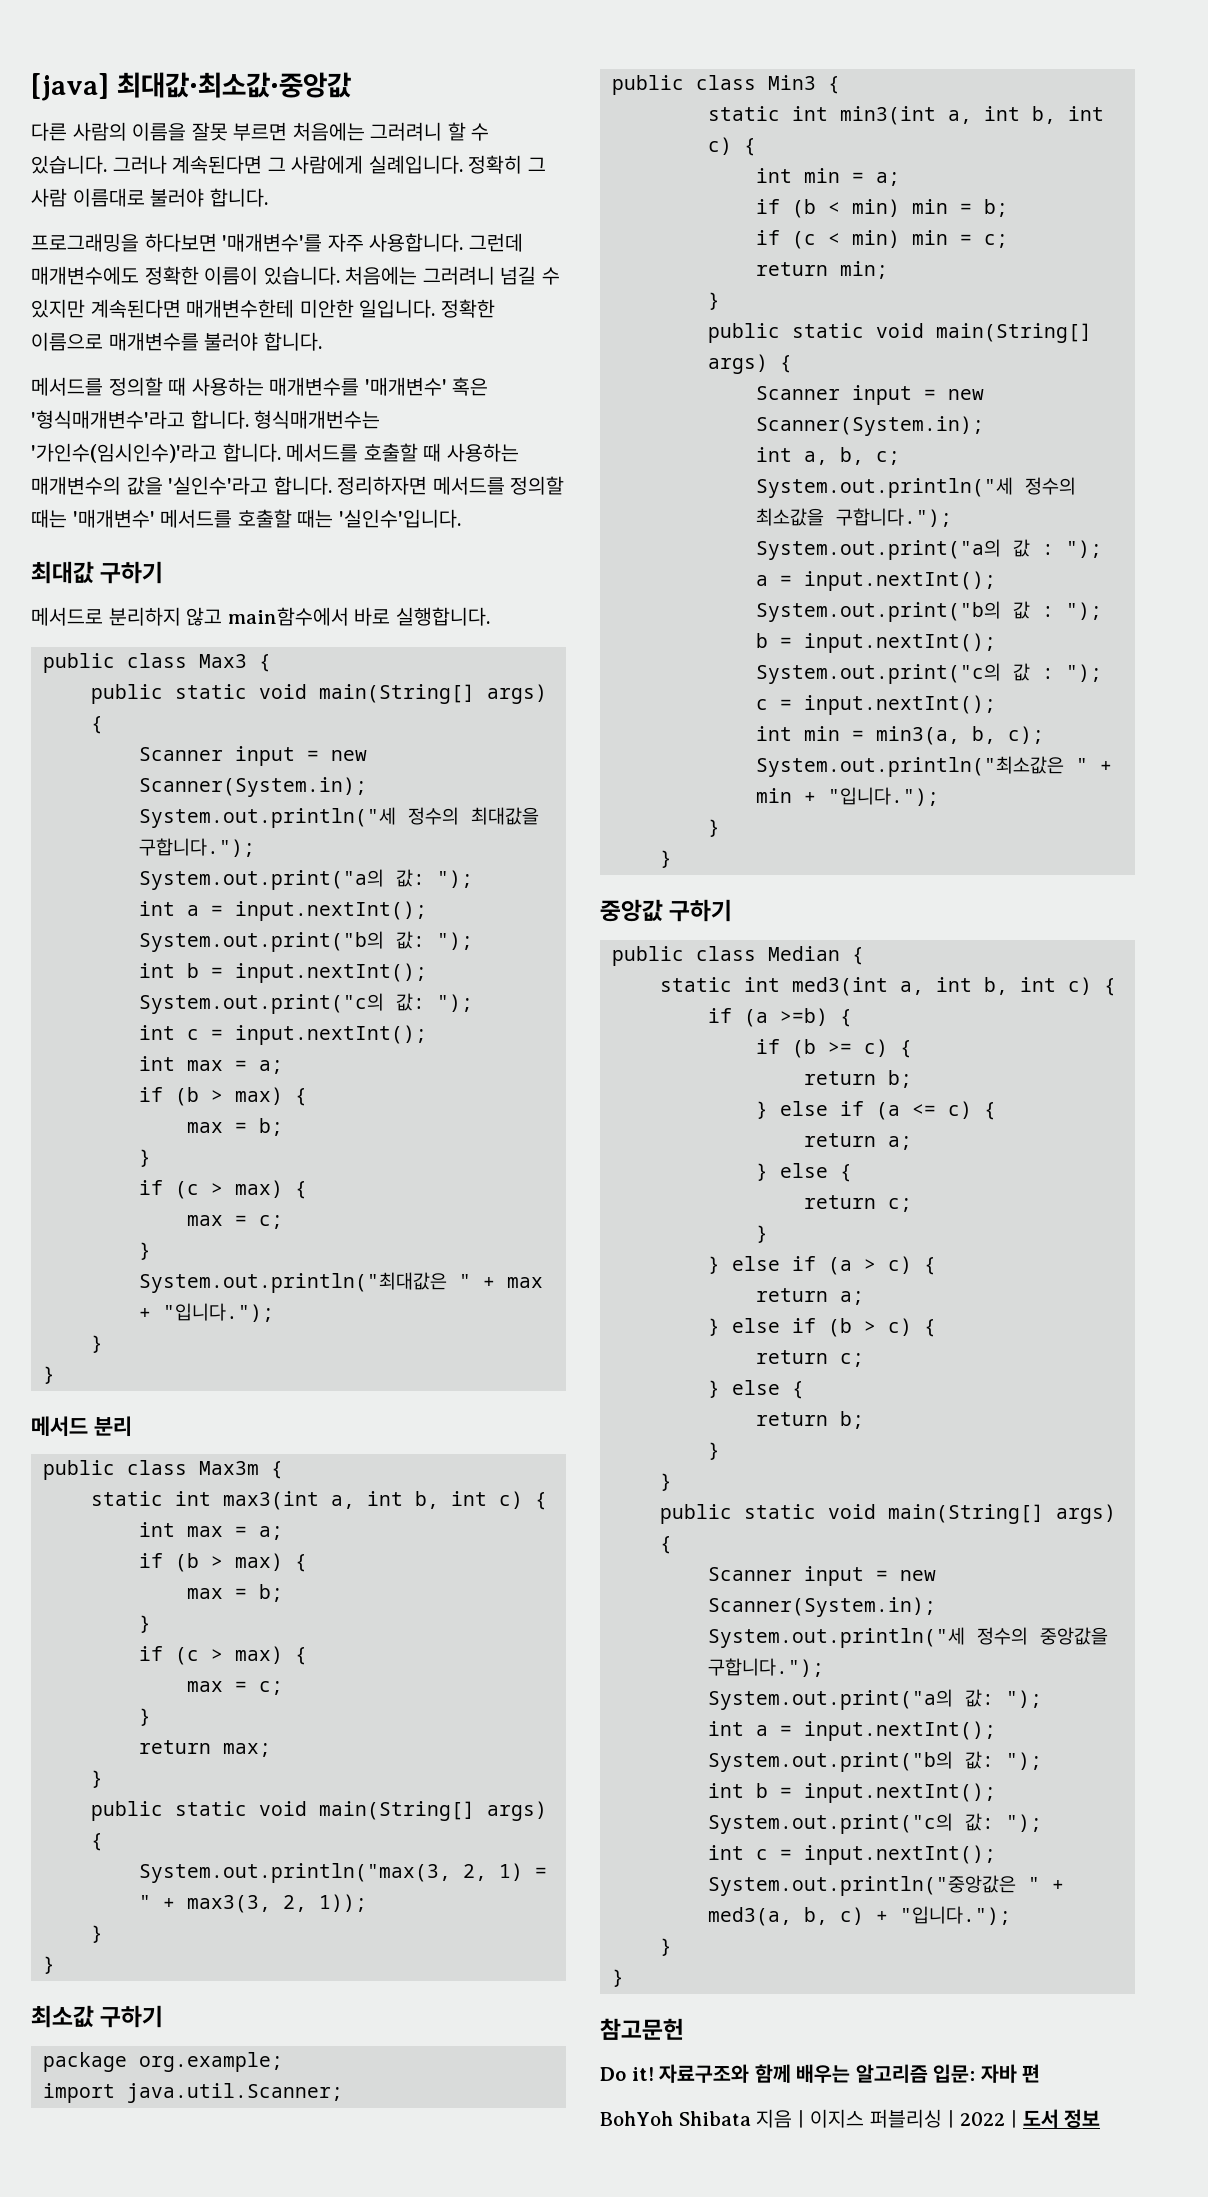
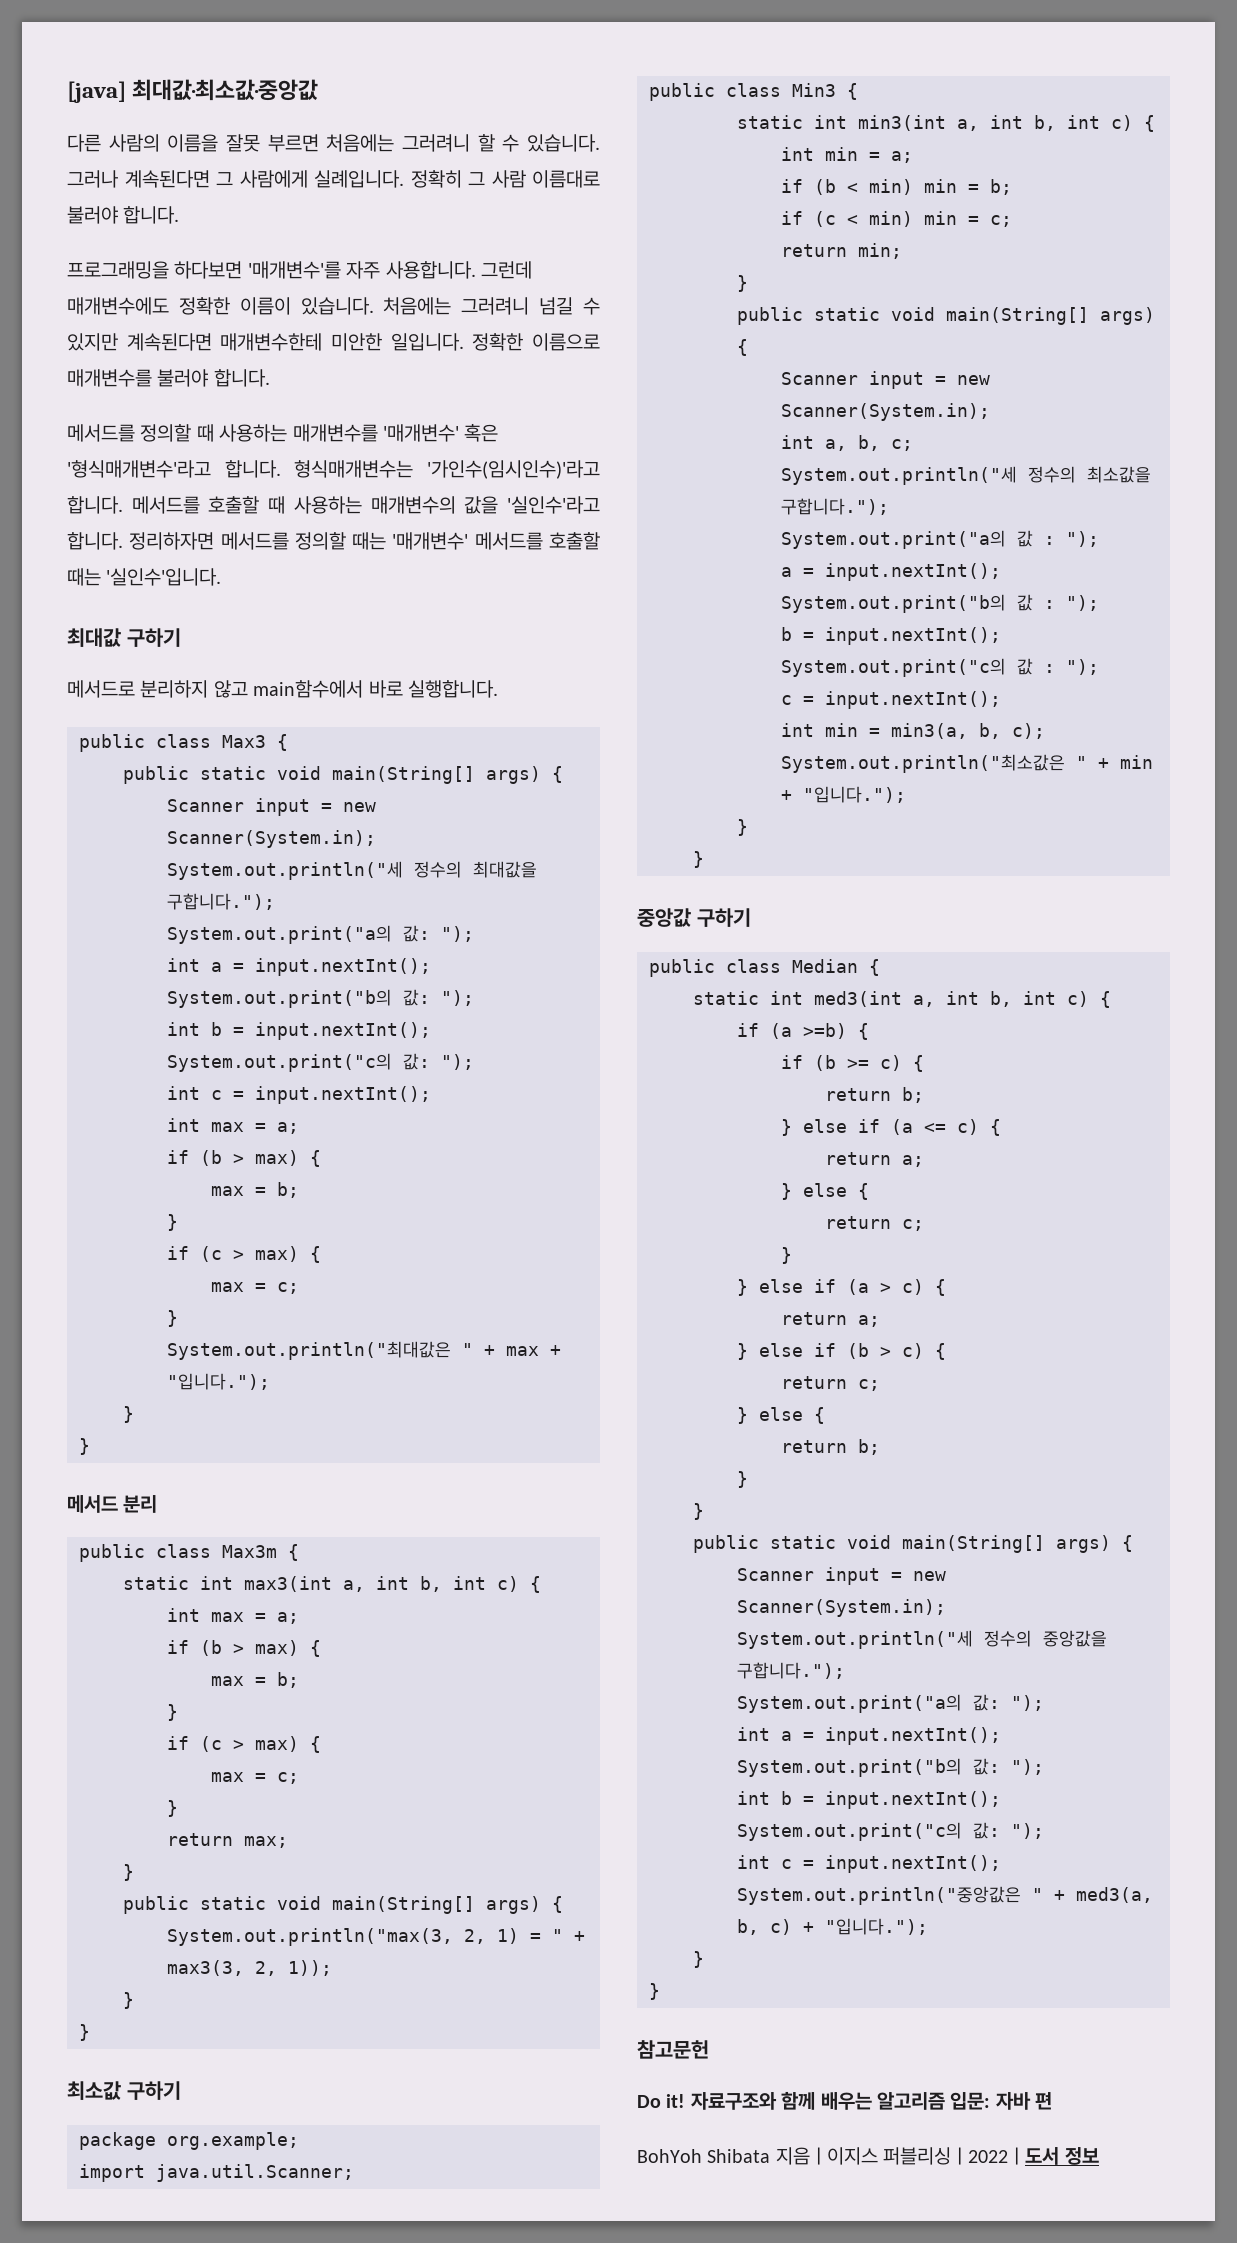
- 형식매개번수는 '가인수(임시인수)'라고 합니다.
+ 형식매개변수는 '가인수(임시인수)'라고 합니다.

